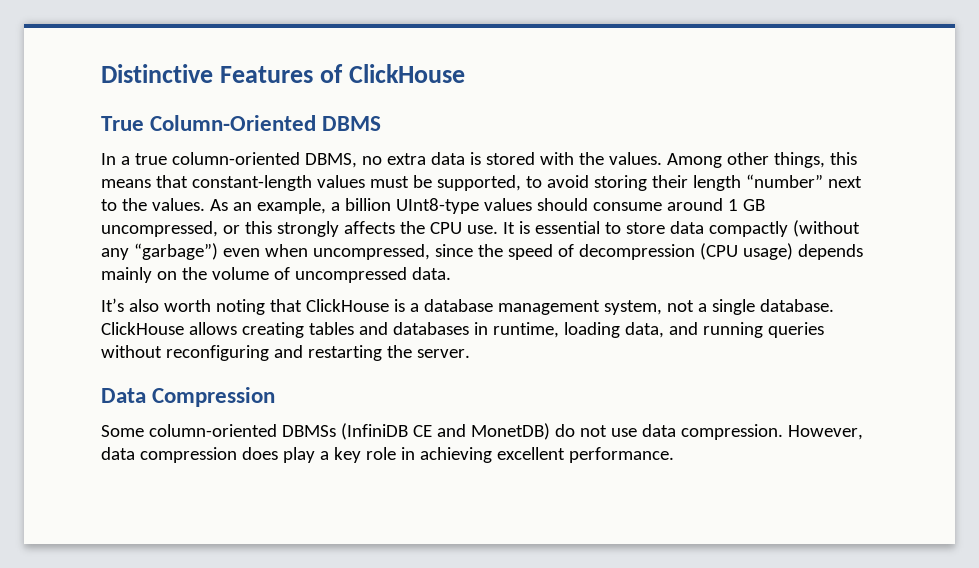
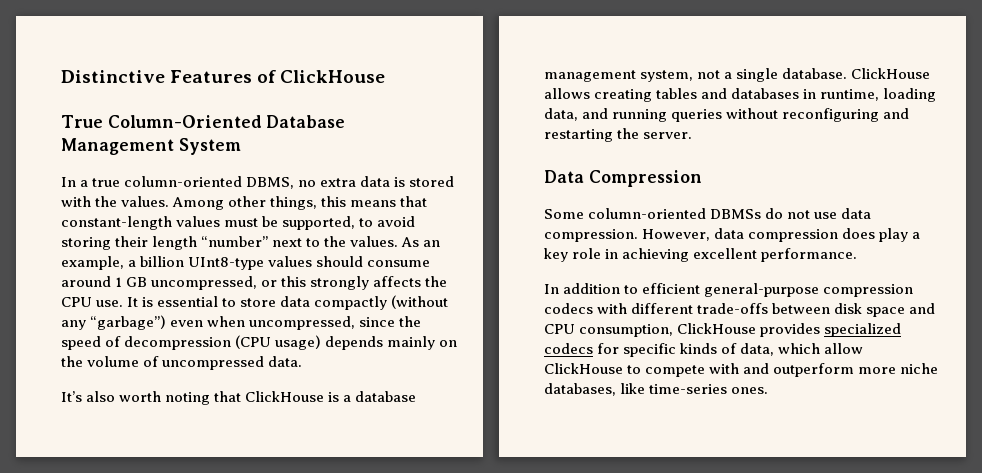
- True Column-Oriented DBMS
+ True Column-Oriented Database Management System
- Some column-oriented DBMSs (InfiniDB CE and MonetDB) do not use data compression.
+ Some column-oriented DBMSs do not use data compression.
+ In addition to efficient general-purpose compression codecs with different trade-offs between disk space and CPU consumption, ClickHouse provides specialized codecs for specific kinds of data, which allow ClickHouse to compete with and outperform more niche databases, like time-series ones.

